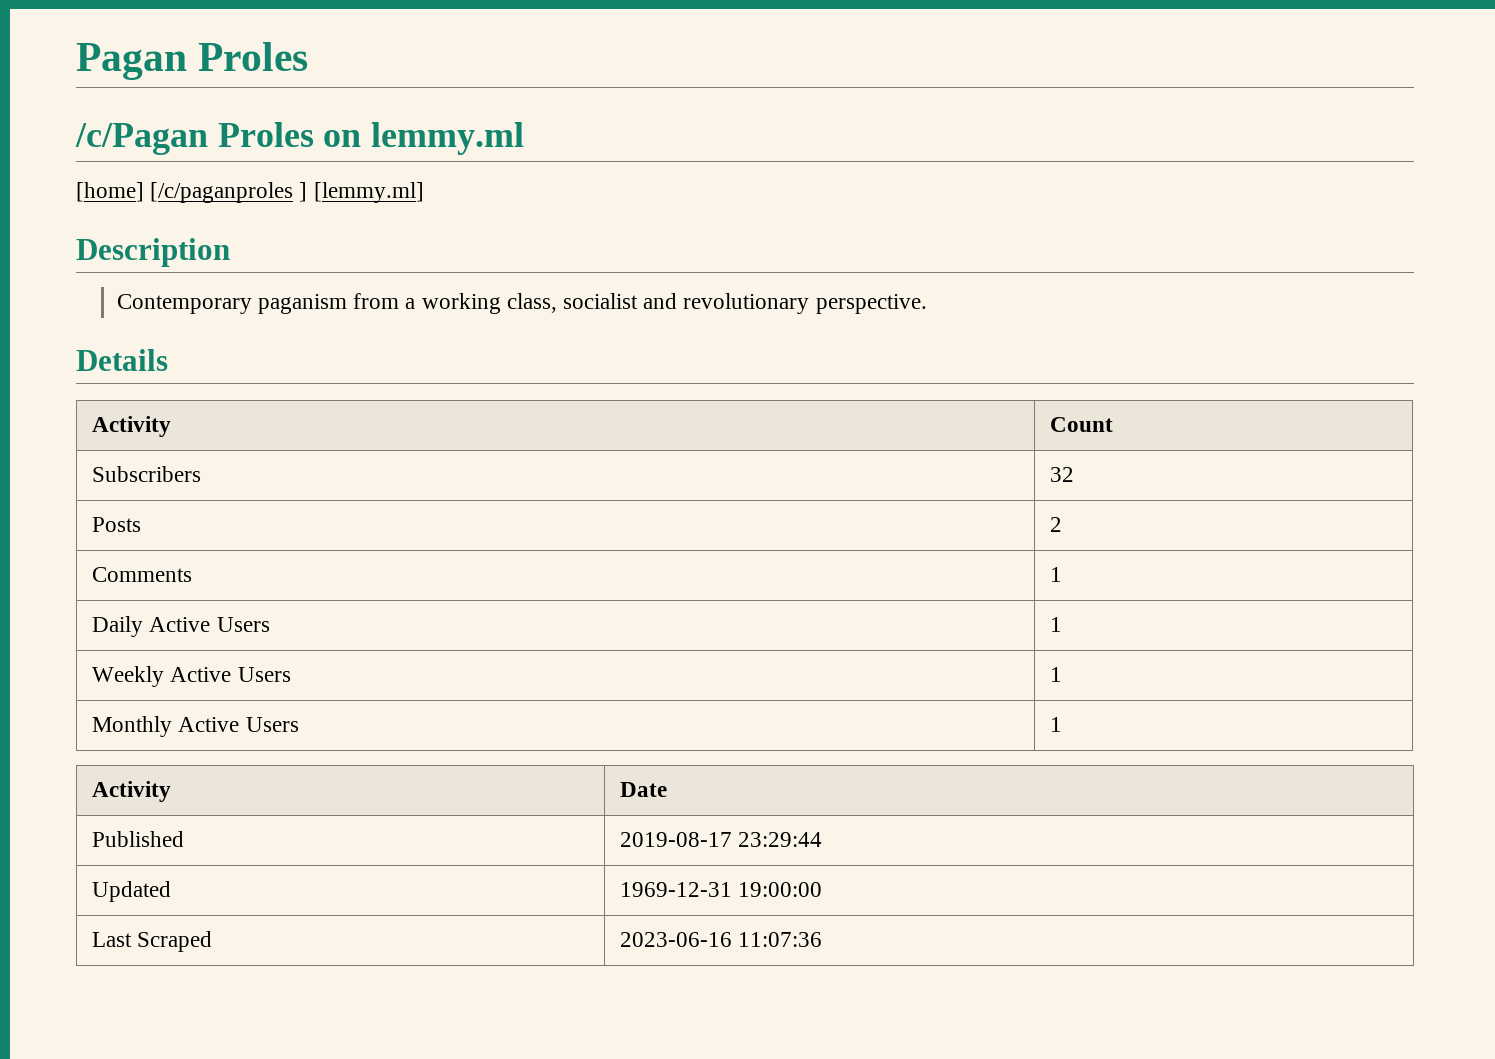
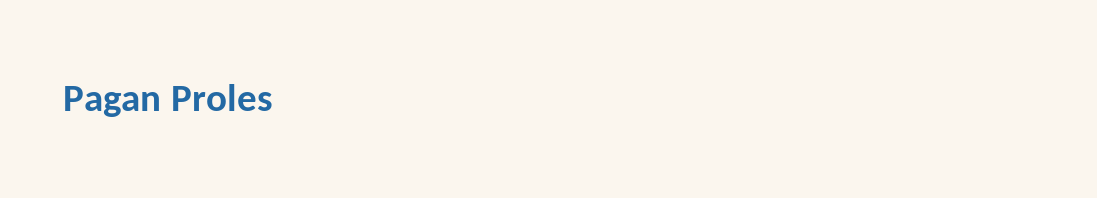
- /c/Pagan Proles on lemmy.ml
- [home] [/c/paganproles ] [lemmy.ml]
- Description
- Contemporary paganism from a working class, socialist and revolutionary perspective.
- Details
- Activity | Count
- Subscribers | 32
- Posts | 2
- Comments | 1
- Daily Active Users | 1
- Weekly Active Users | 1
- Monthly Active Users | 1
- Activity | Date
- Published | 2019-08-17 23:29:44
- Updated | 1969-12-31 19:00:00
- Last Scraped | 2023-06-16 11:07:36

